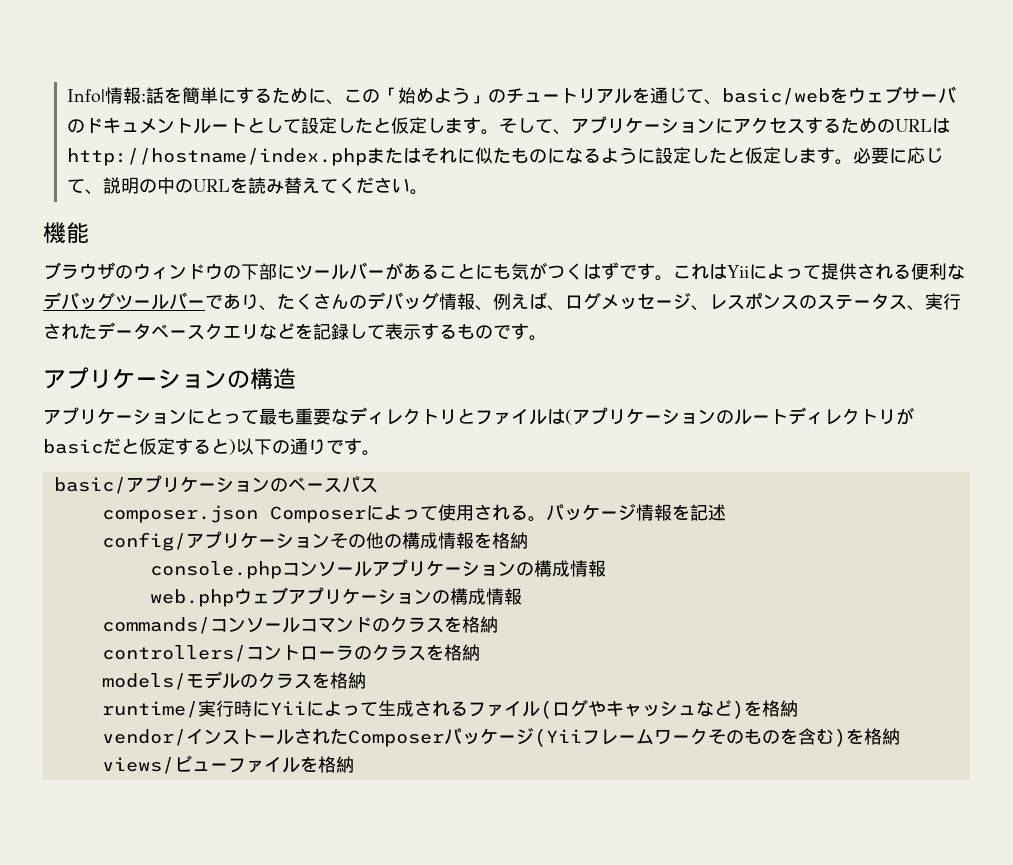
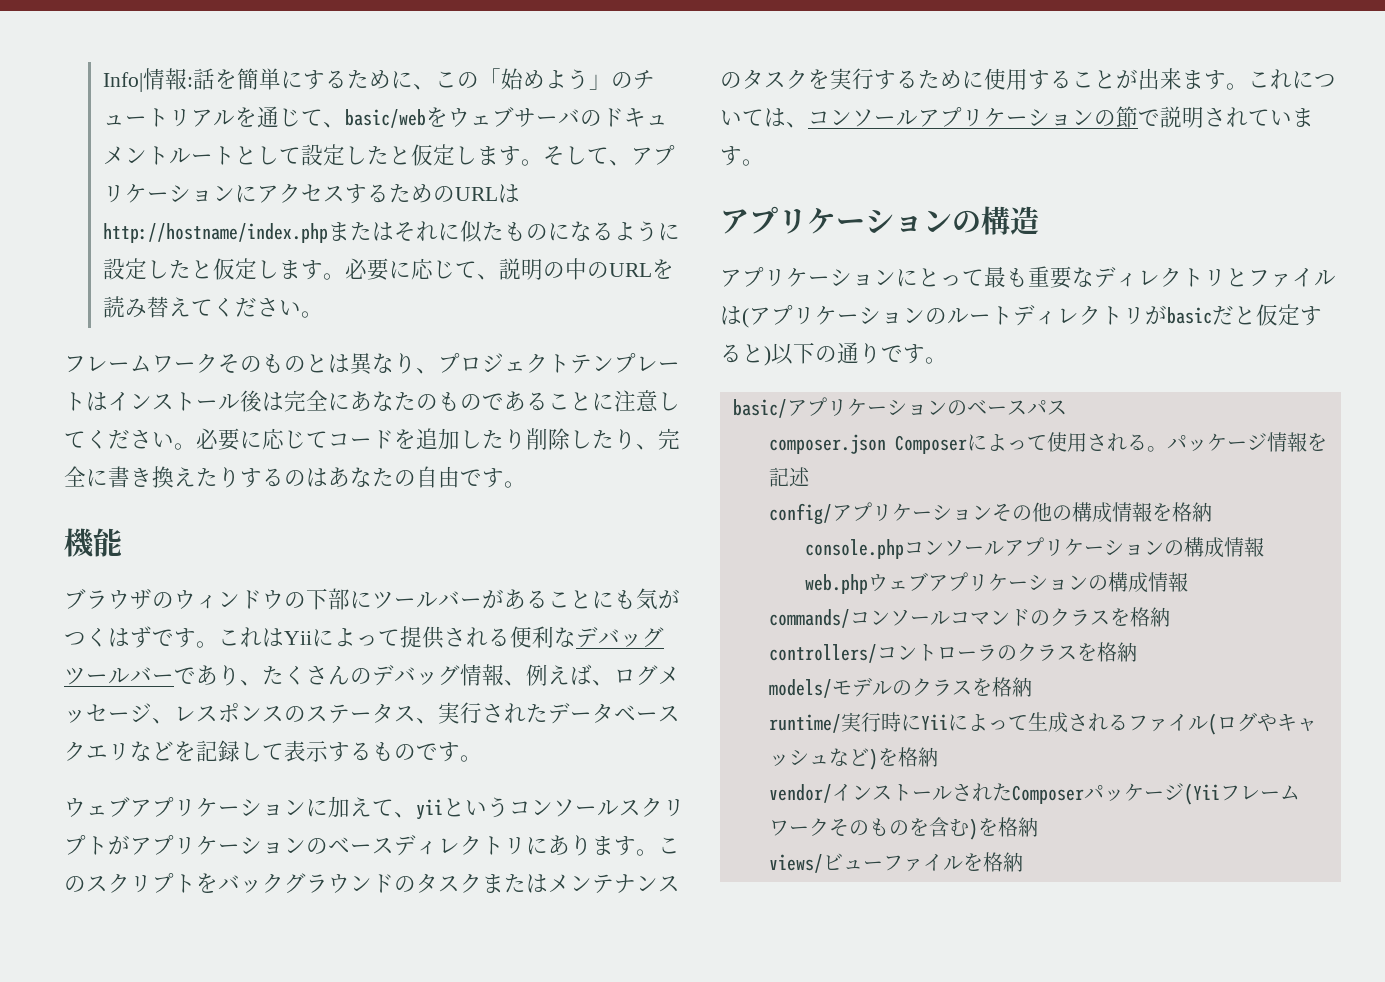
+ フレームワークそのものとは異なり、プロジェクトテンプレートはインストール後は完全にあなたのものであることに注意してください。必要に応じてコードを追加したり削除したり、完全に書き換えたりするのはあなたの自由です。
+ ウェブアプリケーションに加えて、yiiというコンソールスクリプトがアプリケーションのベースディレクトリにあります。このスクリプトをバックグラウンドのタスクまたはメンテナンスのタスクを実行するために使用することが出来ます。これについては、コンソールアプリケーションの節で説明されています。

